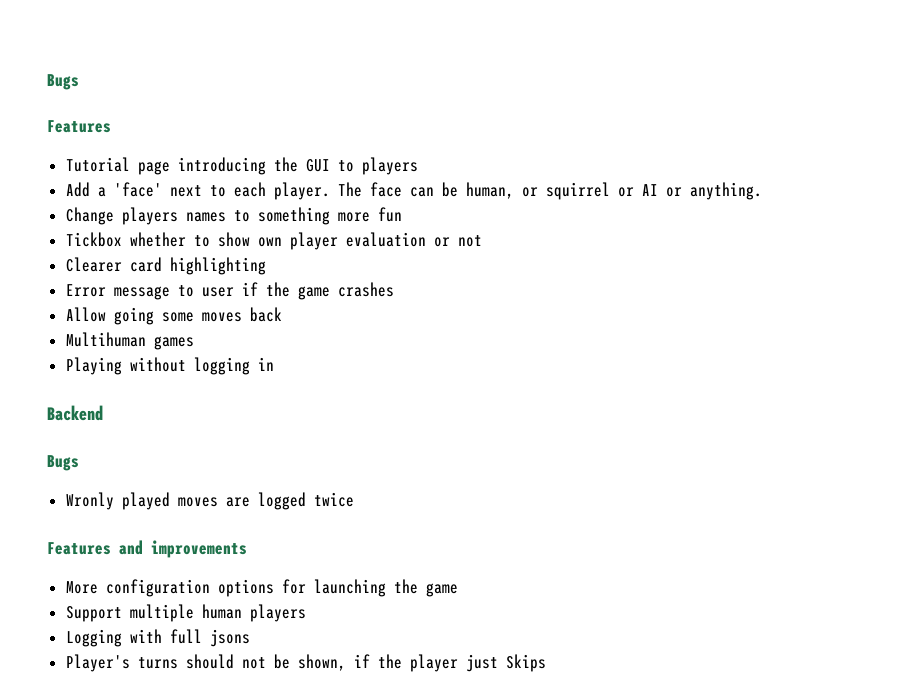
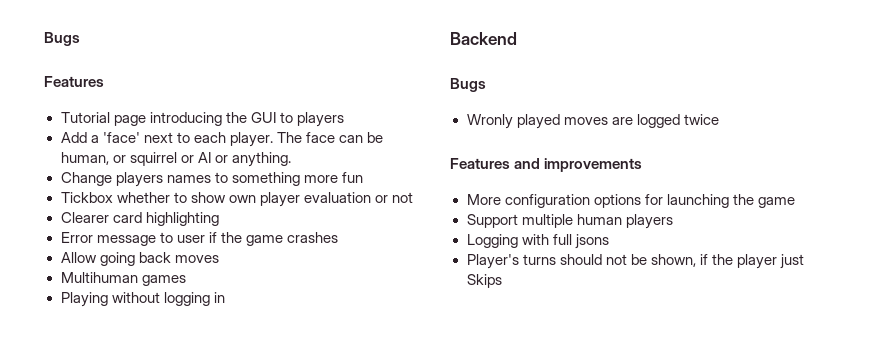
- Allow going some moves back
+ Allow going back moves

